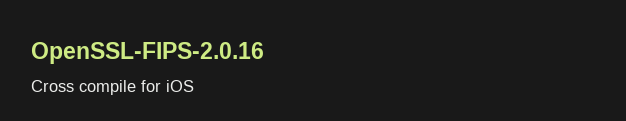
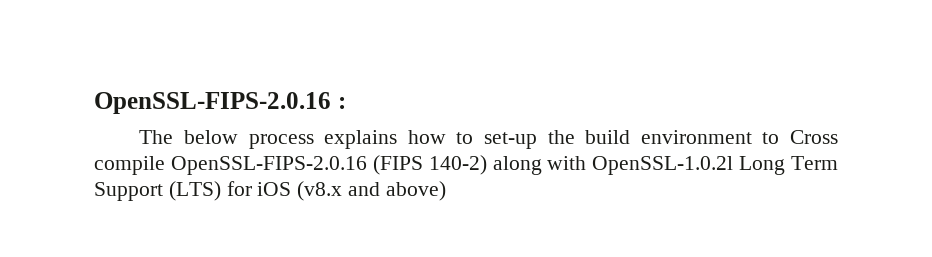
- OpenSSL-FIPS-2.0.16
- Cross compile for iOS
+ OpenSSL-FIPS-2.0.16 :
+ The below process explains how to set-up the build environment to Cross compile OpenSSL-FIPS-2.0.16 (FIPS 140-2) along with OpenSSL-1.0.2l Long Term Support (LTS) for iOS (v8.x and above)

